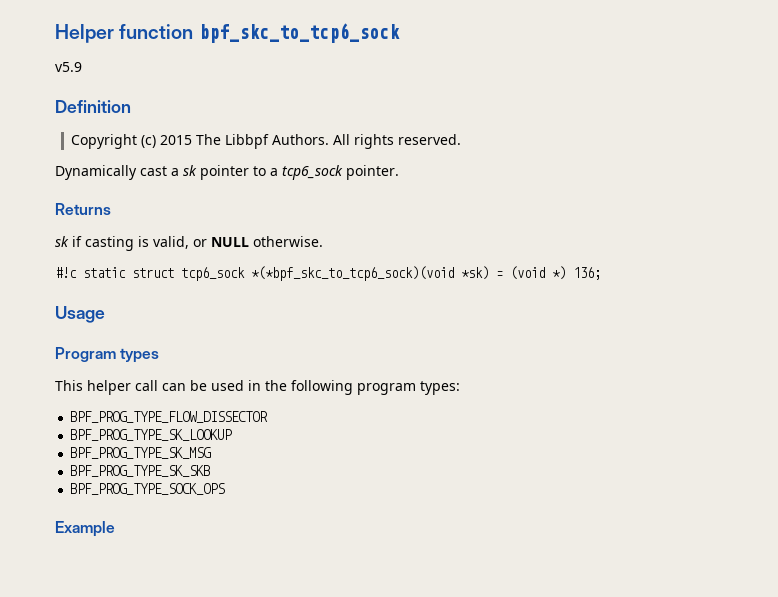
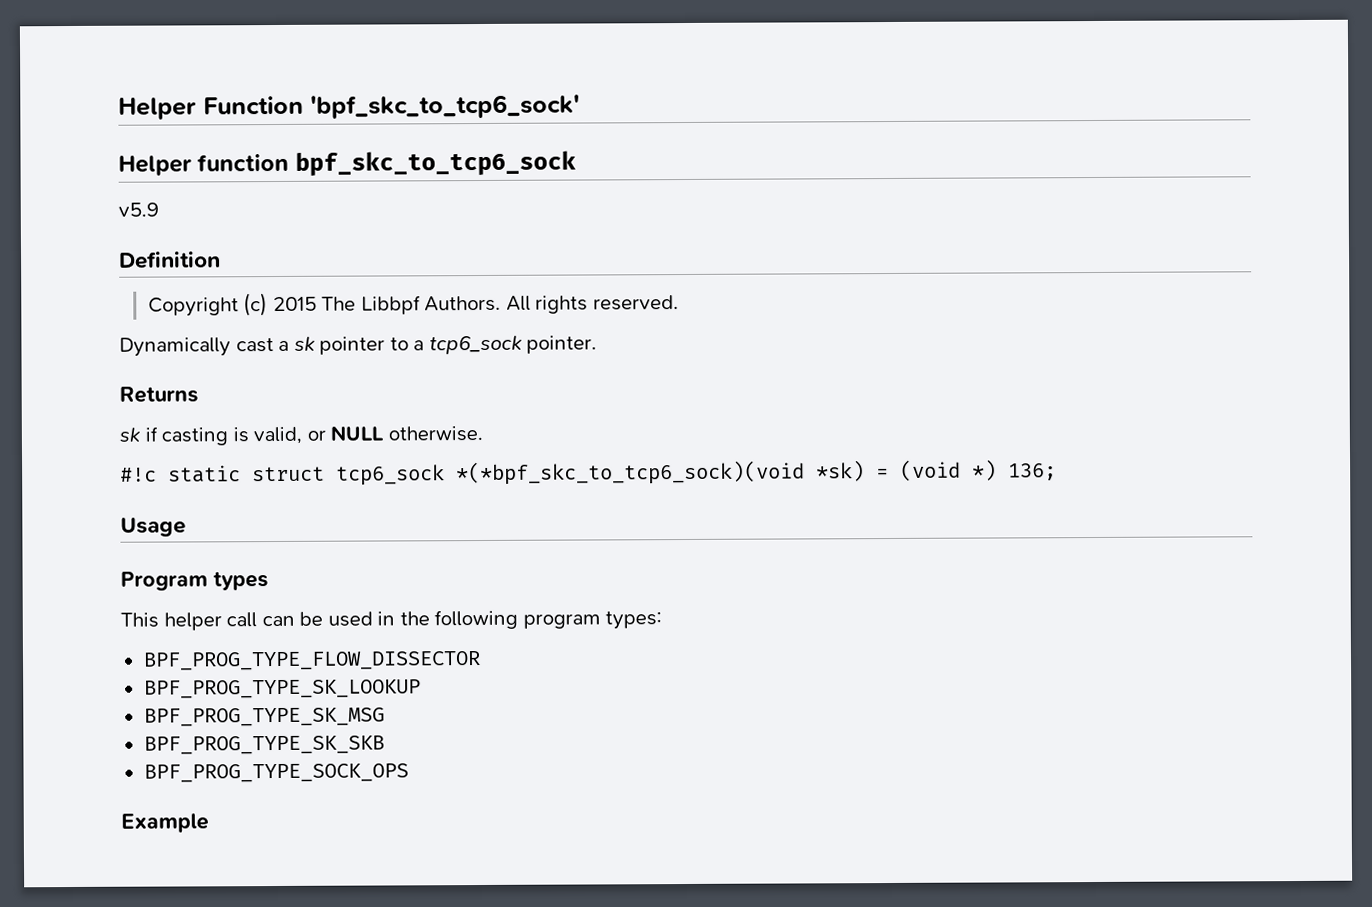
+ Helper Function 'bpf_skc_to_tcp6_sock'

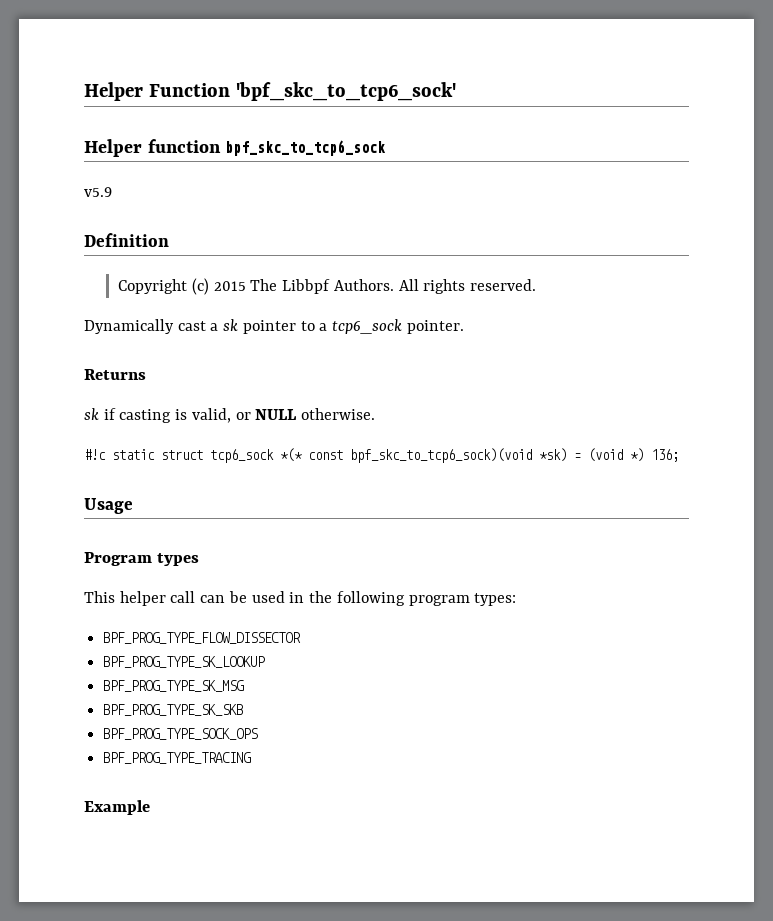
- #!c static struct tcp6_sock *(*bpf_skc_to_tcp6_sock)(void *sk) = (void *) 136;
+ #!c static struct tcp6_sock *(* const bpf_skc_to_tcp6_sock)(void *sk) = (void *) 136;
+ BPF_PROG_TYPE_TRACING

